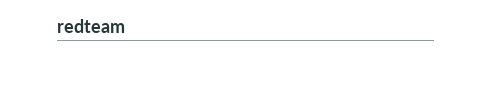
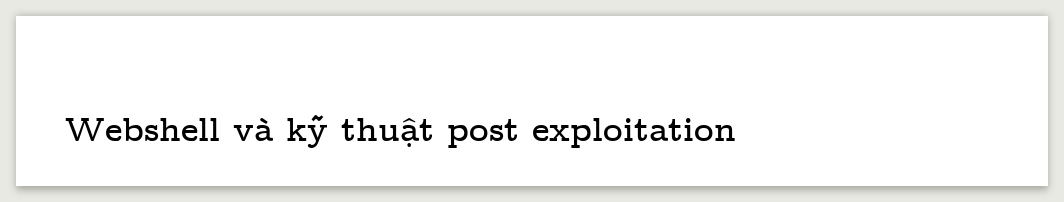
- redteam
+ Webshell và kỹ thuật post exploitation

